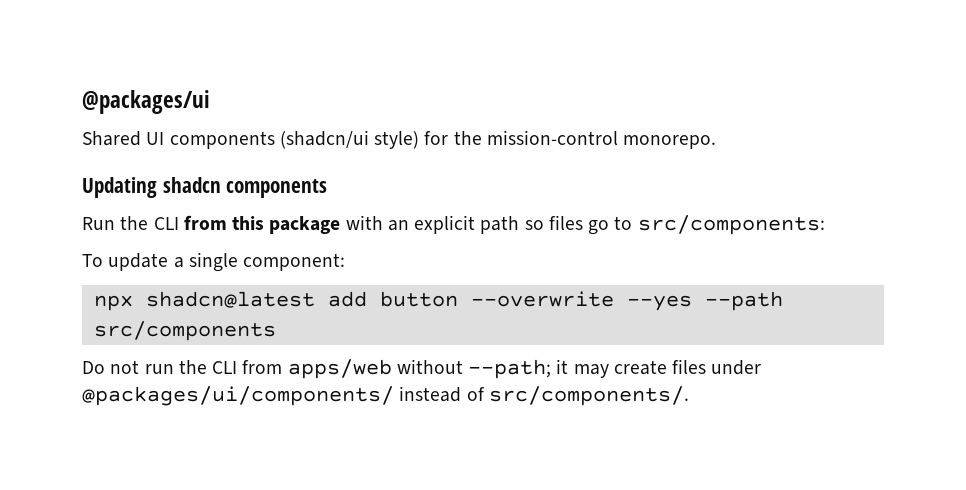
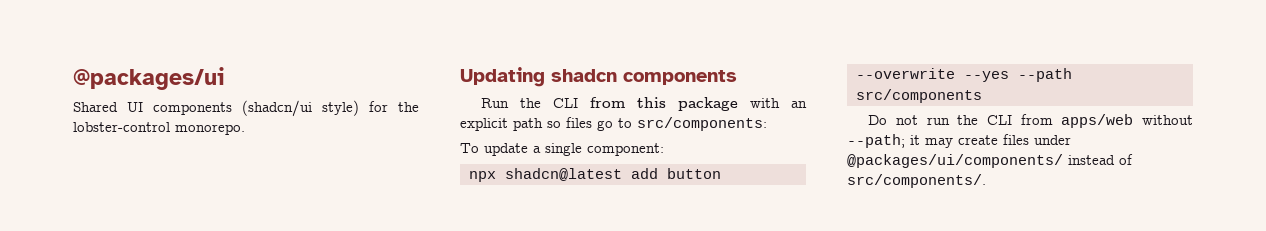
- Shared UI components (shadcn/ui style) for the mission-control monorepo.
+ Shared UI components (shadcn/ui style) for the lobster-control monorepo.

